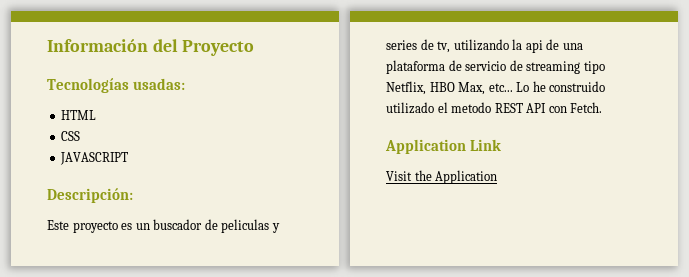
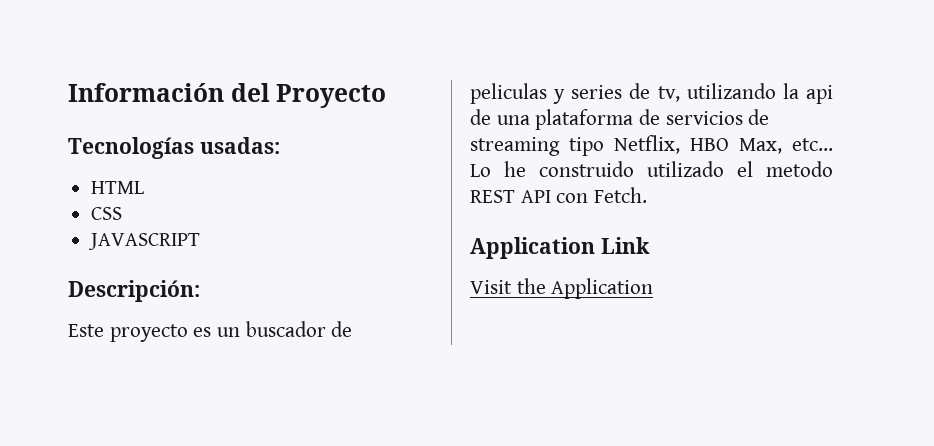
- Este proyecto es un buscador de peliculas y series de tv, utilizando la api de una plataforma de servicio de streaming tipo Netflix, HBO Max, etc...
+ Este proyecto es un buscador de peliculas y series de tv, utilizando la api de una plataforma de servicios de streaming tipo Netflix, HBO Max, etc...

